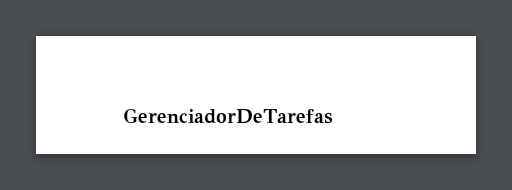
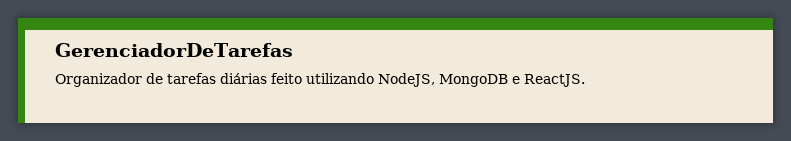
+ Organizador de tarefas diárias feito utilizando NodeJS, MongoDB e ReactJS.

